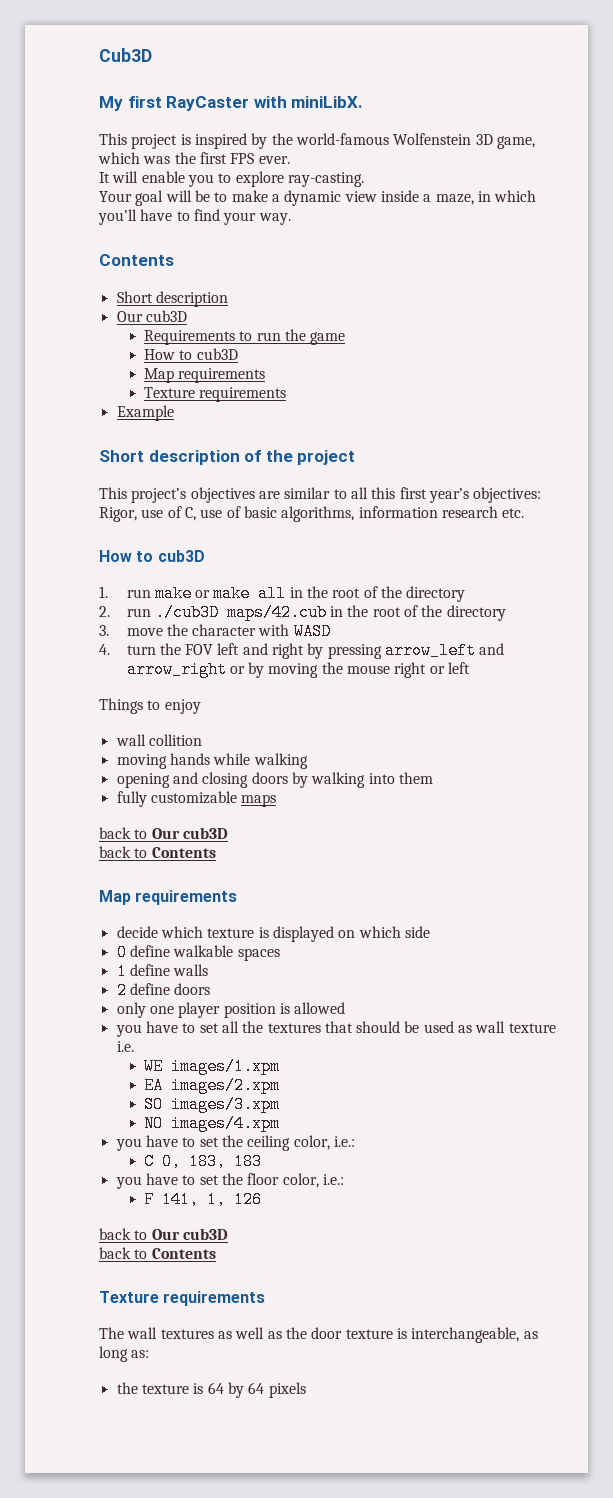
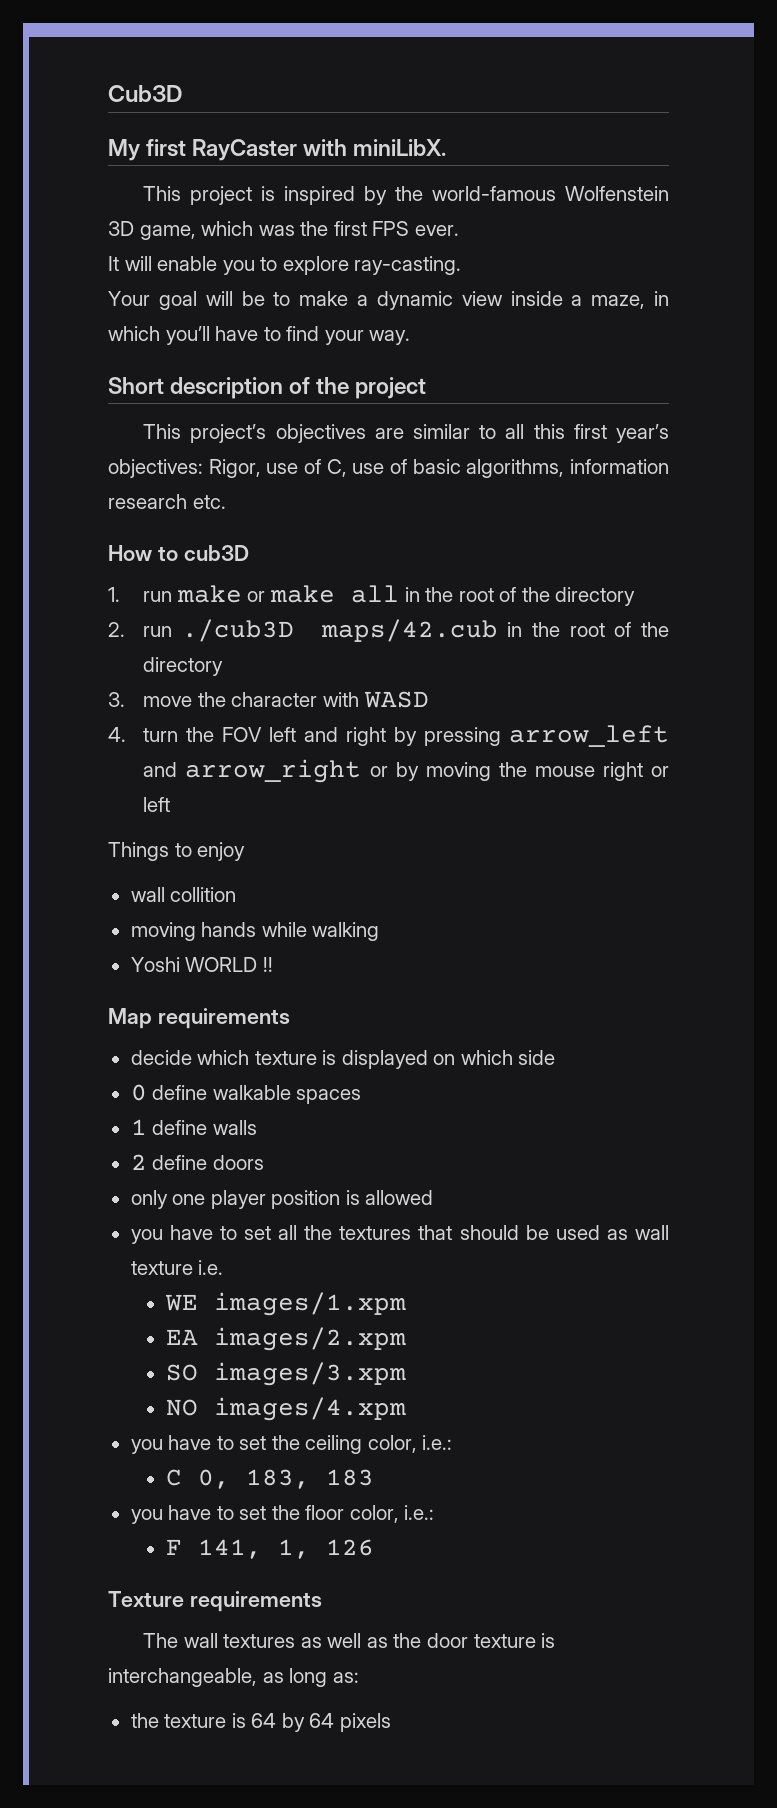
  Your goal will be to make a dynamic view inside a maze, in which you’ll have to find your way.
- Contents
- Short description
- Our cub3D
- Requirements to run the game
- How to cub3D
- Map requirements
- Texture requirements
- Example
- opening and closing doors by walking into them
- fully customizable maps
- back to Our cub3D
- back to Contents
+ Yoshi WORLD !!
  F 141, 1, 126
- back to Our cub3D
- back to Contents

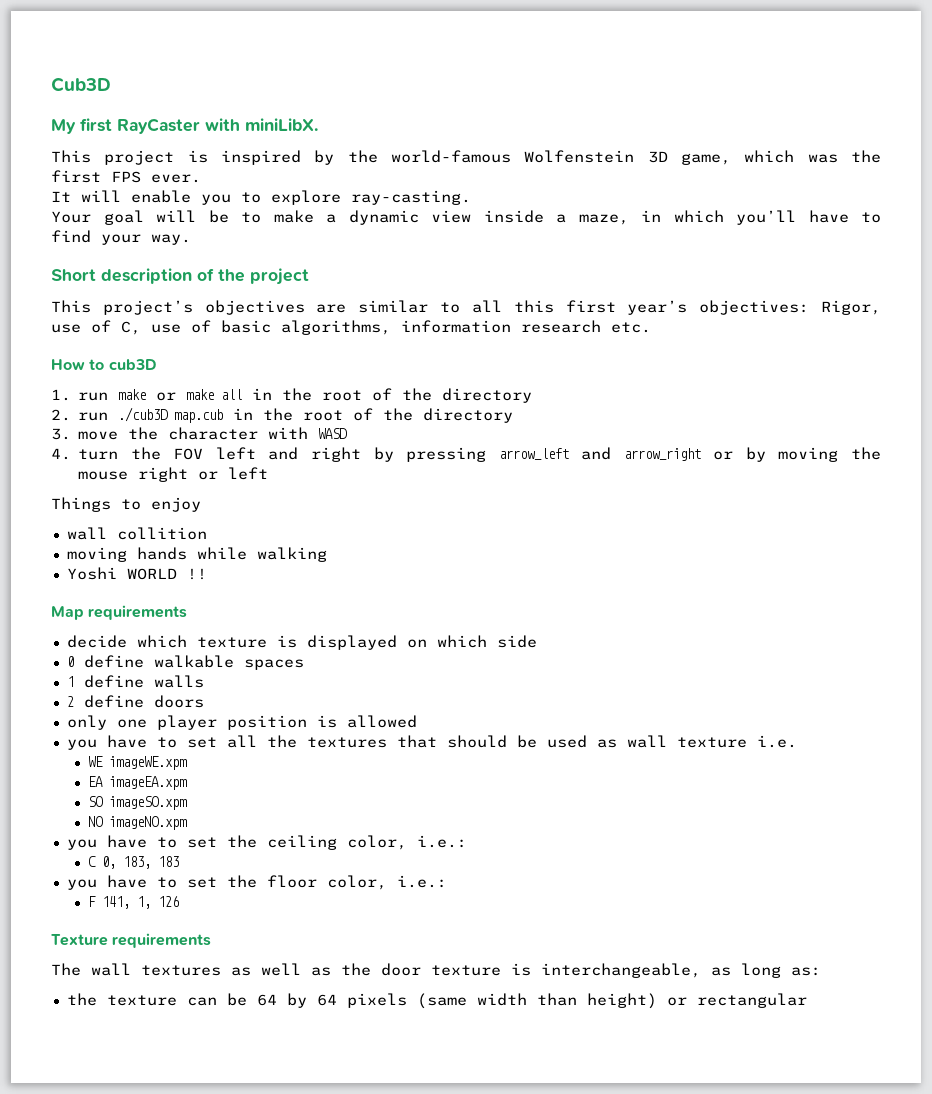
- 2. run ./cub3D maps/42.cub in the root of the directory
+ 2. run ./cub3D map.cub in the root of the directory
- WE images/1.xpm
+ WE imageWE.xpm
- EA images/2.xpm
+ EA imageEA.xpm
- SO images/3.xpm
+ SO imageSO.xpm
- NO images/4.xpm
+ NO imageNO.xpm
- the texture is 64 by 64 pixels
+ the texture can be 64 by 64 pixels (same width than height) or rectangular

